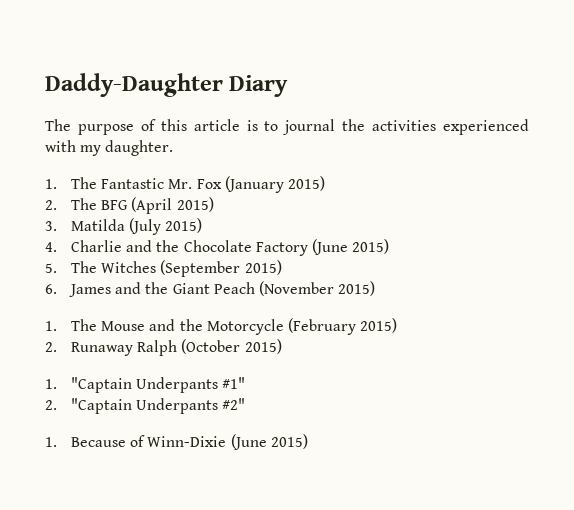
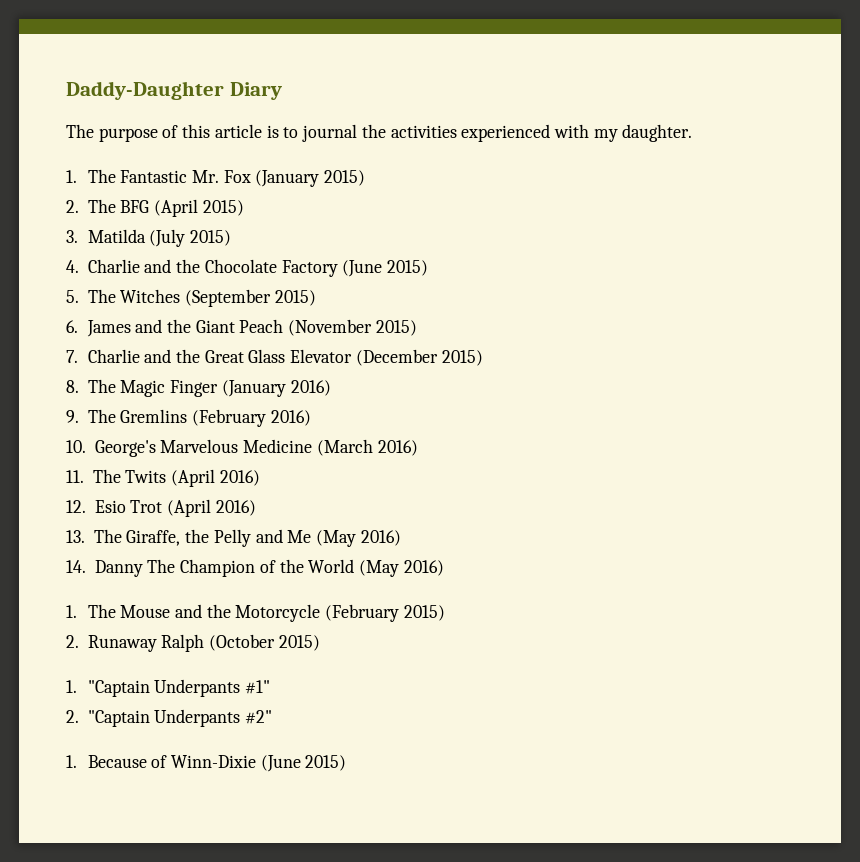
+ 7. Charlie and the Great Glass Elevator (December 2015)
+ 8. The Magic Finger (January 2016)
+ 9. The Gremlins (February 2016)
+ 10. George's Marvelous Medicine (March 2016)
+ 11. The Twits (April 2016)
+ 12. Esio Trot (April 2016)
+ 13. The Giraffe, the Pelly and Me (May 2016)
+ 14. Danny The Champion of the World (May 2016)

